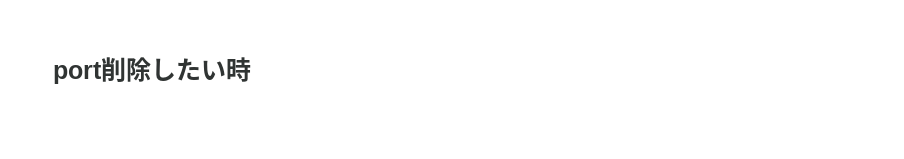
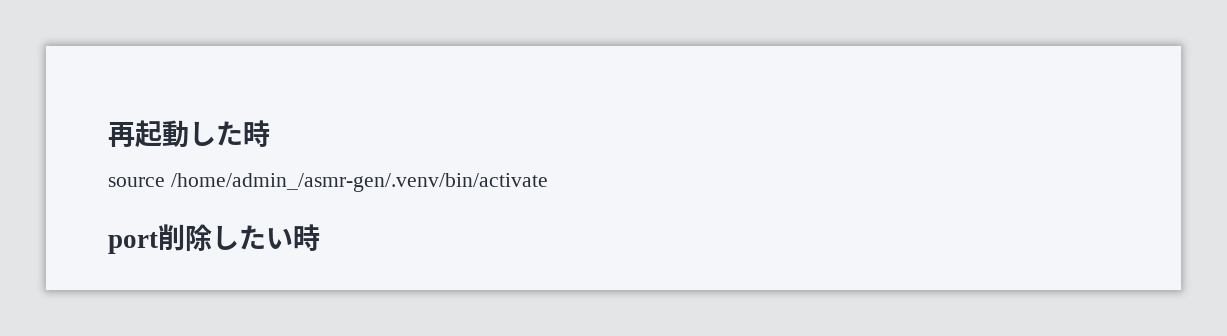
+ 再起動した時
+ source /home/admin_/asmr-gen/.venv/bin/activate

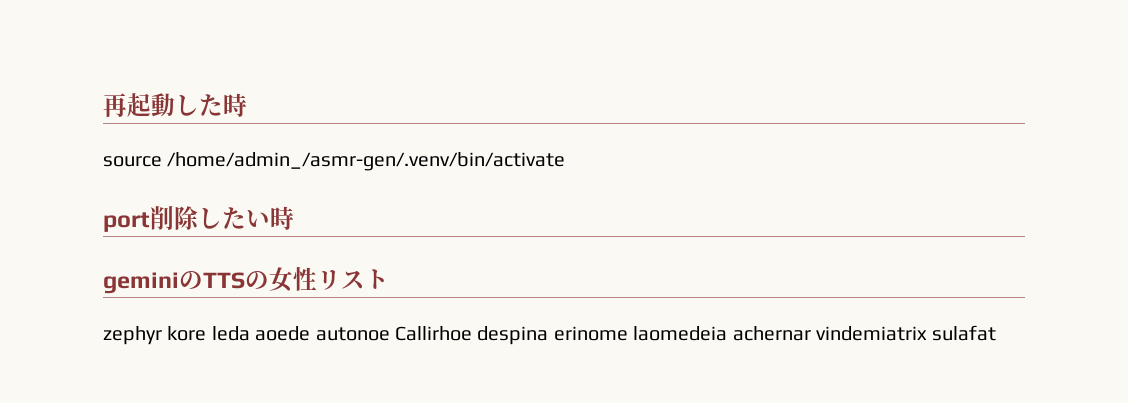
+ geminiのTTSの女性リスト
+ zephyr kore leda aoede autonoe Callirhoe despina erinome laomedeia achernar vindemiatrix sulafat

